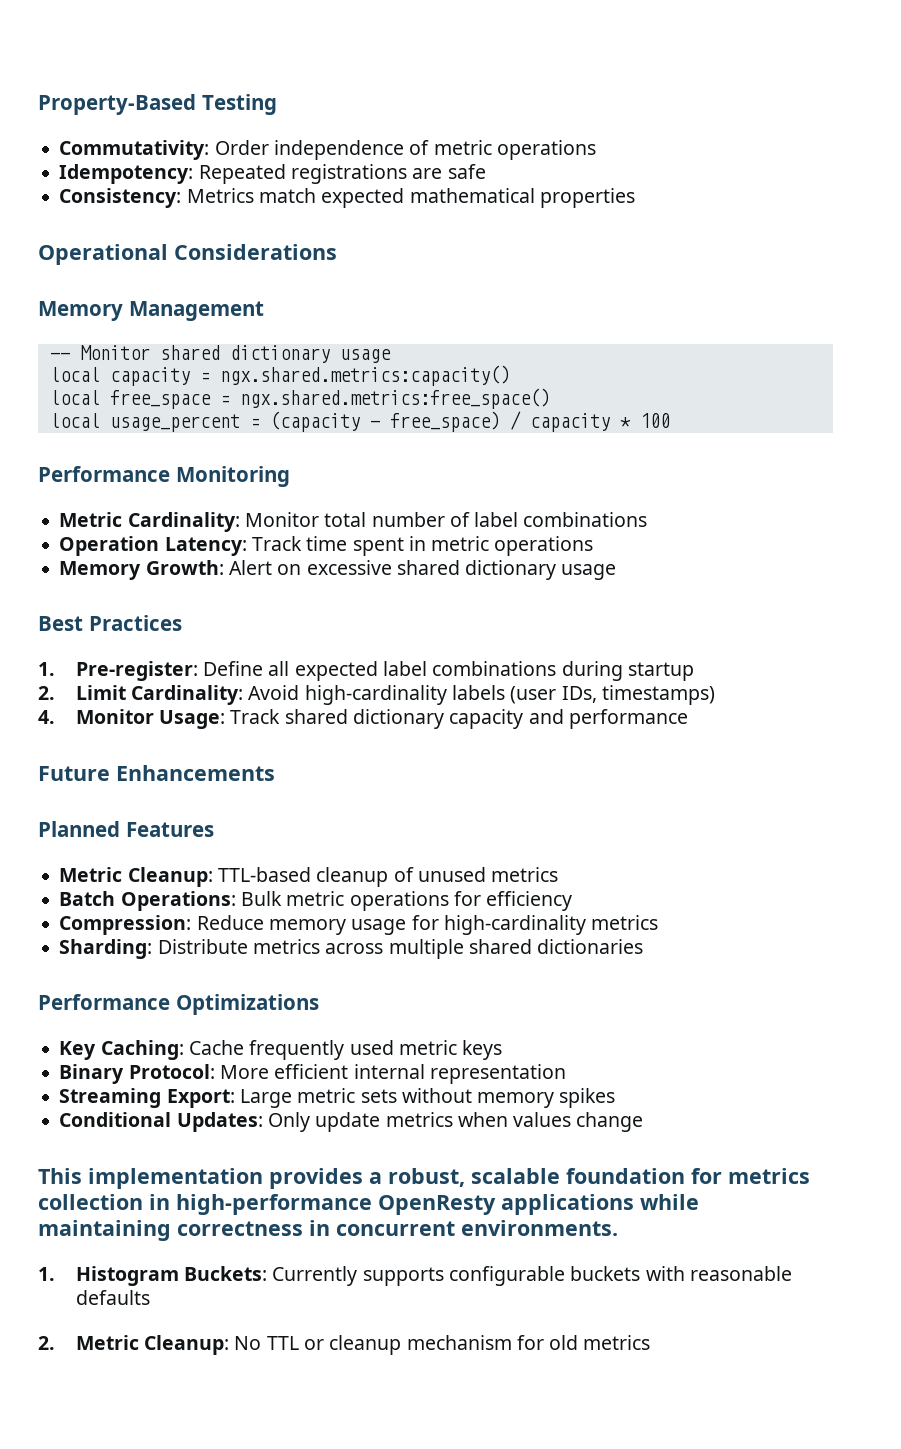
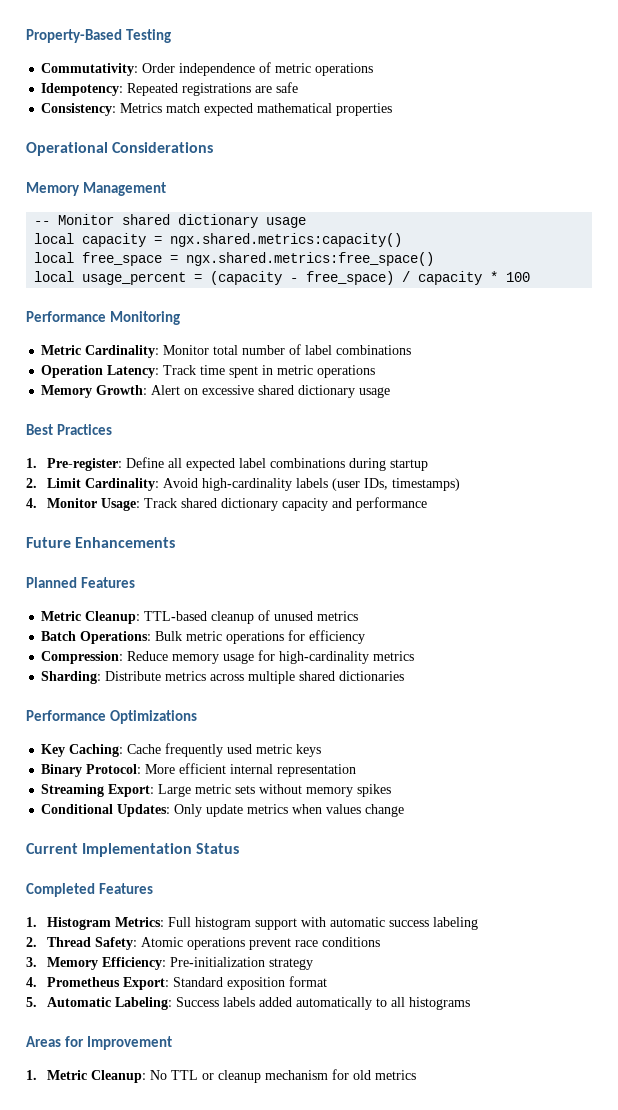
- This implementation provides a robust, scalable foundation for metrics collection in high-performance OpenResty applications while maintaining correctness in concurrent environments.
- 1. Histogram Buckets: Currently supports configurable buckets with reasonable defaults
- 2. Metric Cleanup: No TTL or cleanup mechanism for old metrics
+ Current Implementation Status
+ Completed Features
+ 1. Histogram Metrics: Full histogram support with automatic success labeling
+ 2. Thread Safety: Atomic operations prevent race conditions
+ 3. Memory Efficiency: Pre-initialization strategy
+ 4. Prometheus Export: Standard exposition format
+ 5. Automatic Labeling: Success labels added automatically to all histograms
+ Areas for Improvement
+ 1. Metric Cleanup: No TTL or cleanup mechanism for old metrics

